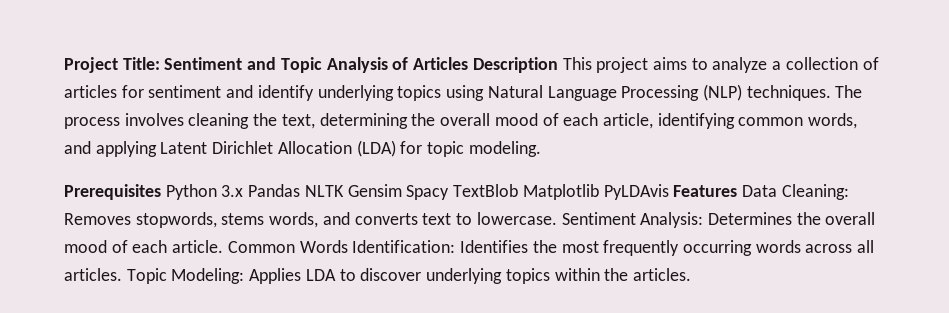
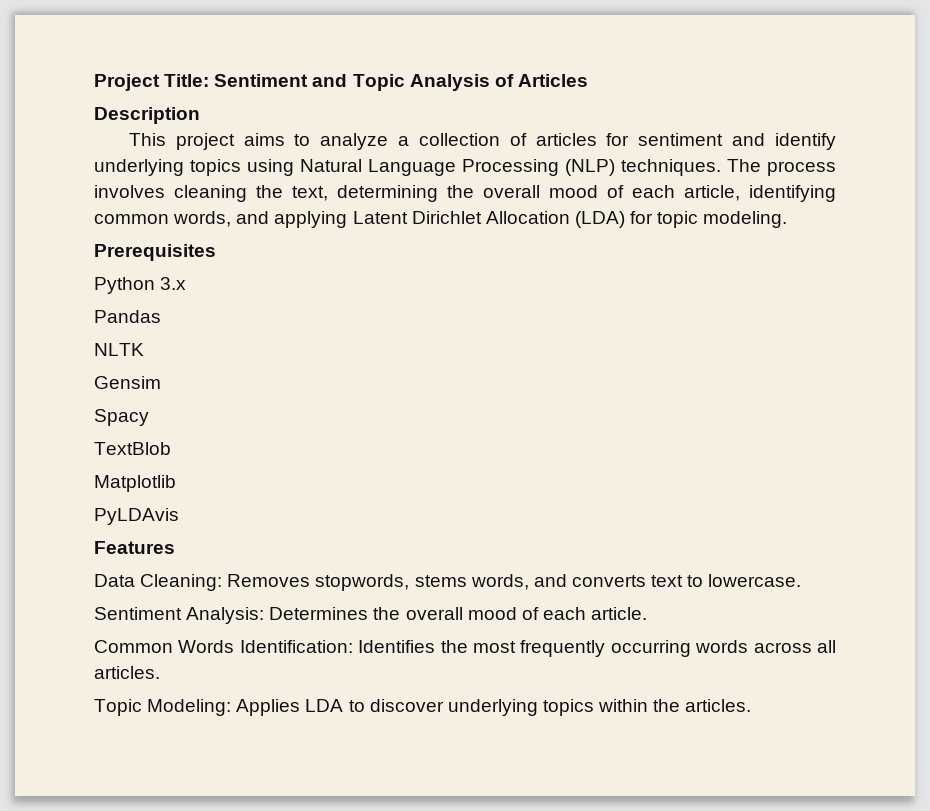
- Project Title: Sentiment and Topic Analysis of Articles Description This project aims to analyze a collection of articles for sentiment and identify underlying topics using Natural Language Processing (NLP) techniques.
+ Project Title: Sentiment and Topic Analysis of Articles
+ Description
+ This project aims to analyze a collection of articles for sentiment and identify underlying topics using Natural Language Processing (NLP) techniques.
- Prerequisites Python 3.x Pandas NLTK Gensim Spacy TextBlob Matplotlib PyLDAvis Features Data Cleaning: Removes stopwords, stems words, and converts text to lowercase. Sentiment Analysis: Determines the overall mood of each article. Common Words Identification: Identifies the most frequently occurring words across all articles. Topic Modeling: Applies LDA to discover underlying topics within the articles.
+ Prerequisites
+ Python 3.x
+ Pandas
+ NLTK
+ Gensim
+ Spacy
+ TextBlob
+ Matplotlib
+ PyLDAvis
+ Features
+ Data Cleaning: Removes stopwords, stems words, and converts text to lowercase.
+ Sentiment Analysis: Determines the overall mood of each article.
+ Common Words Identification: Identifies the most frequently occurring words across all articles.
+ Topic Modeling: Applies LDA to discover underlying topics within the articles.

